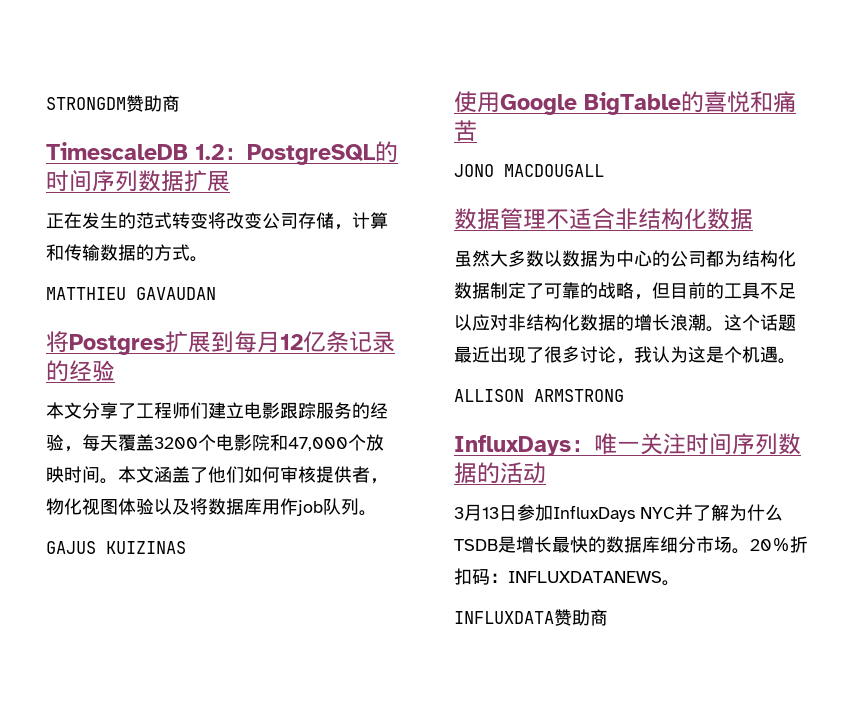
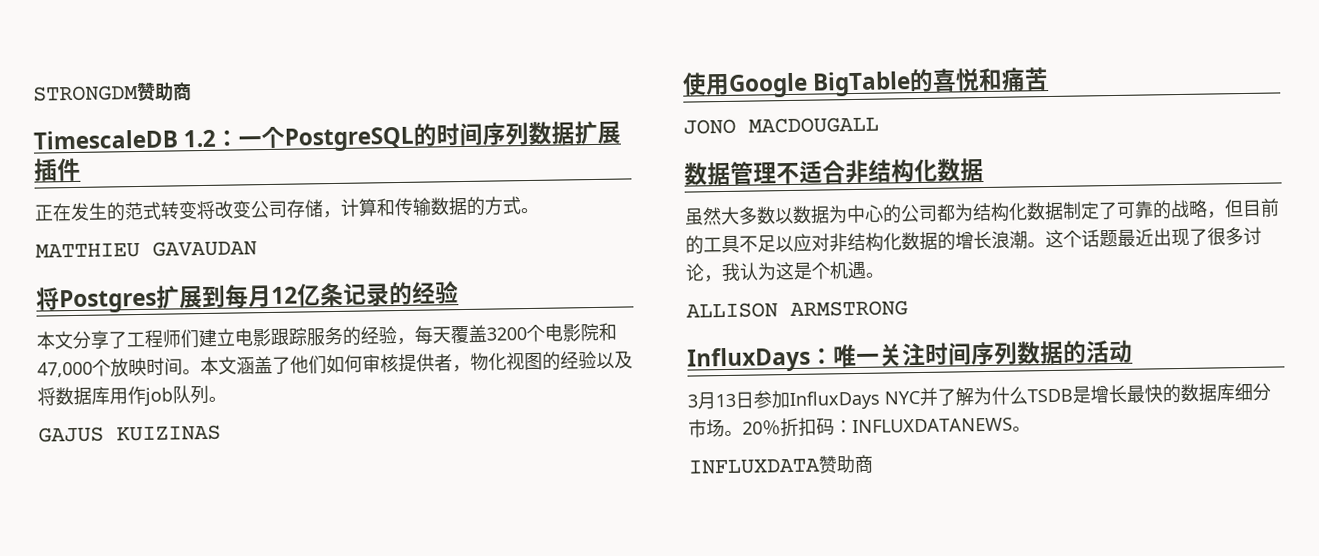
- TimescaleDB 1.2：PostgreSQL的时间序列数据扩展
+ TimescaleDB 1.2：一个PostgreSQL的时间序列数据扩展插件
- 本文涵盖了他们如何审核提供者，物化视图体验以及将数据库用作job队列。
+ 本文涵盖了他们如何审核提供者，物化视图的经验以及将数据库用作job队列。

